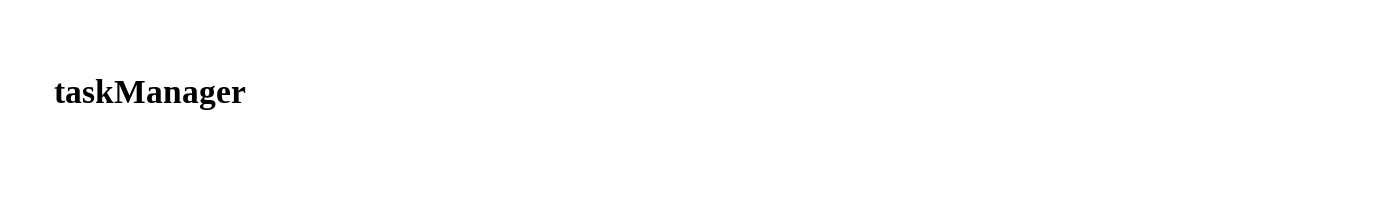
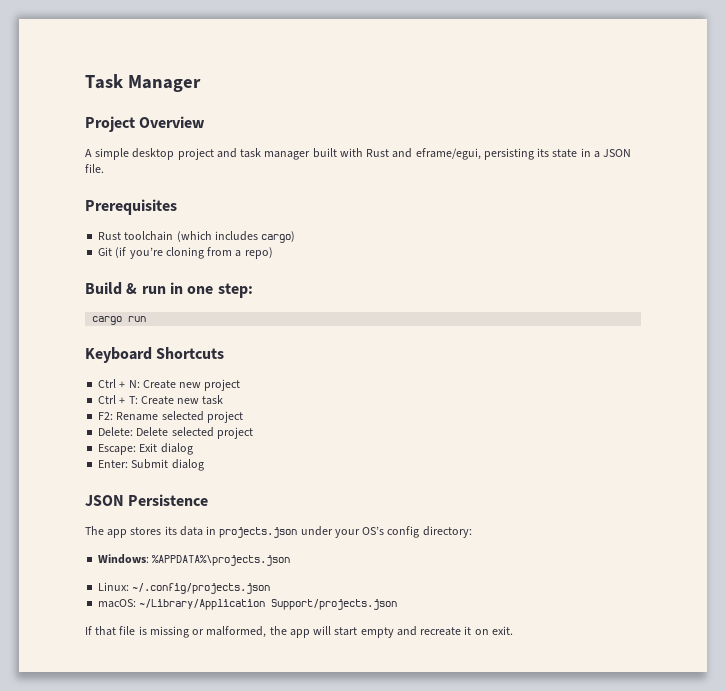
- taskManager
+ Task Manager
+ Project Overview
+ A simple desktop project and task manager built with Rust and eframe/egui, persisting its state in a JSON file.
+ Prerequisites
+ Rust toolchain (which includes cargo)
+ Git (if you’re cloning from a repo)
+ Build & run in one step:
+ cargo run
+ Keyboard Shortcuts
+ Ctrl + N: Create new project
+ Ctrl + T: Create new task
+ F2: Rename selected project
+ Delete: Delete selected project
+ Escape: Exit dialog
+ Enter: Submit dialog
+ JSON Persistence
+ The app stores its data in projects.json under your OS’s config directory:
+ Windows: %APPDATA%\projects.json
+ Linux: ~/.config/projects.json
+ macOS: ~/Library/Application Support/projects.json
+ If that file is missing or malformed, the app will start empty and recreate it on exit.

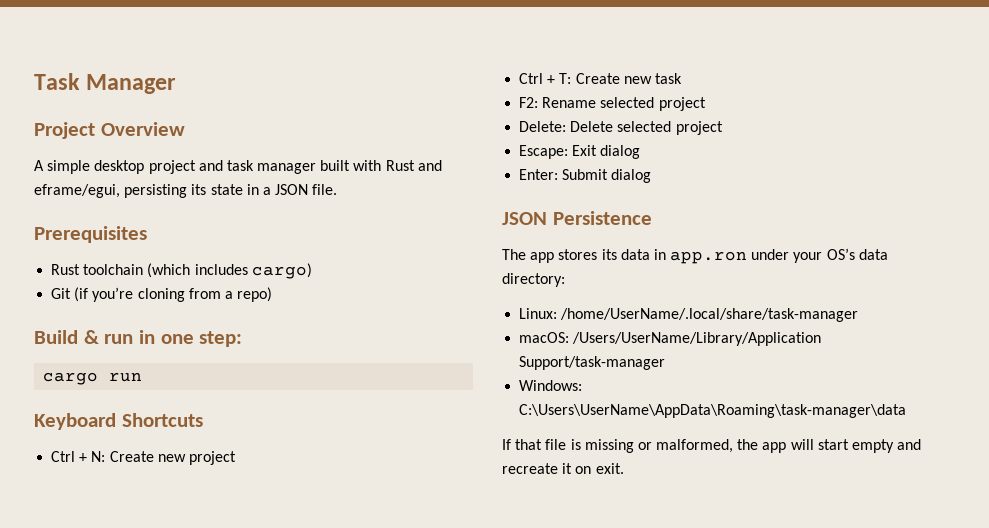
- The app stores its data in projects.json under your OS’s config directory:
+ The app stores its data in app.ron under your OS’s data directory:
- Windows: %APPDATA%\projects.json
- Linux: ~/.config/projects.json
+ Linux: /home/UserName/.local/share/task-manager
- macOS: ~/Library/Application Support/projects.json
+ macOS: /Users/UserName/Library/Application Support/task-manager
+ Windows: C:\Users\UserName\AppData\Roaming\task-manager\data

